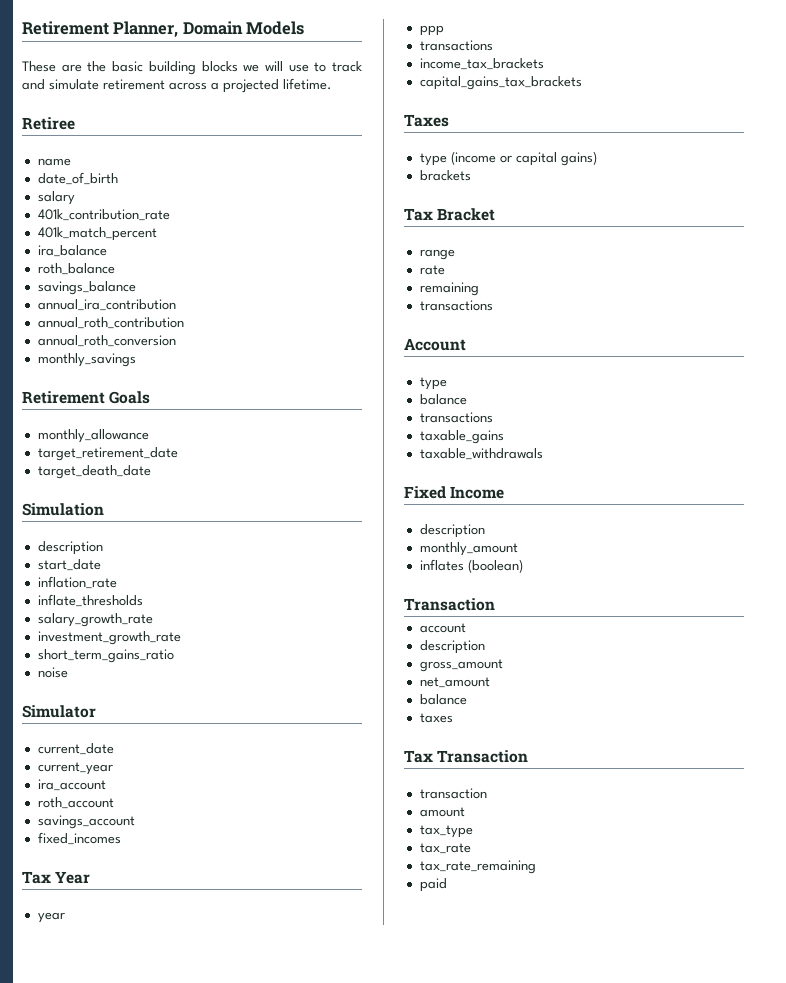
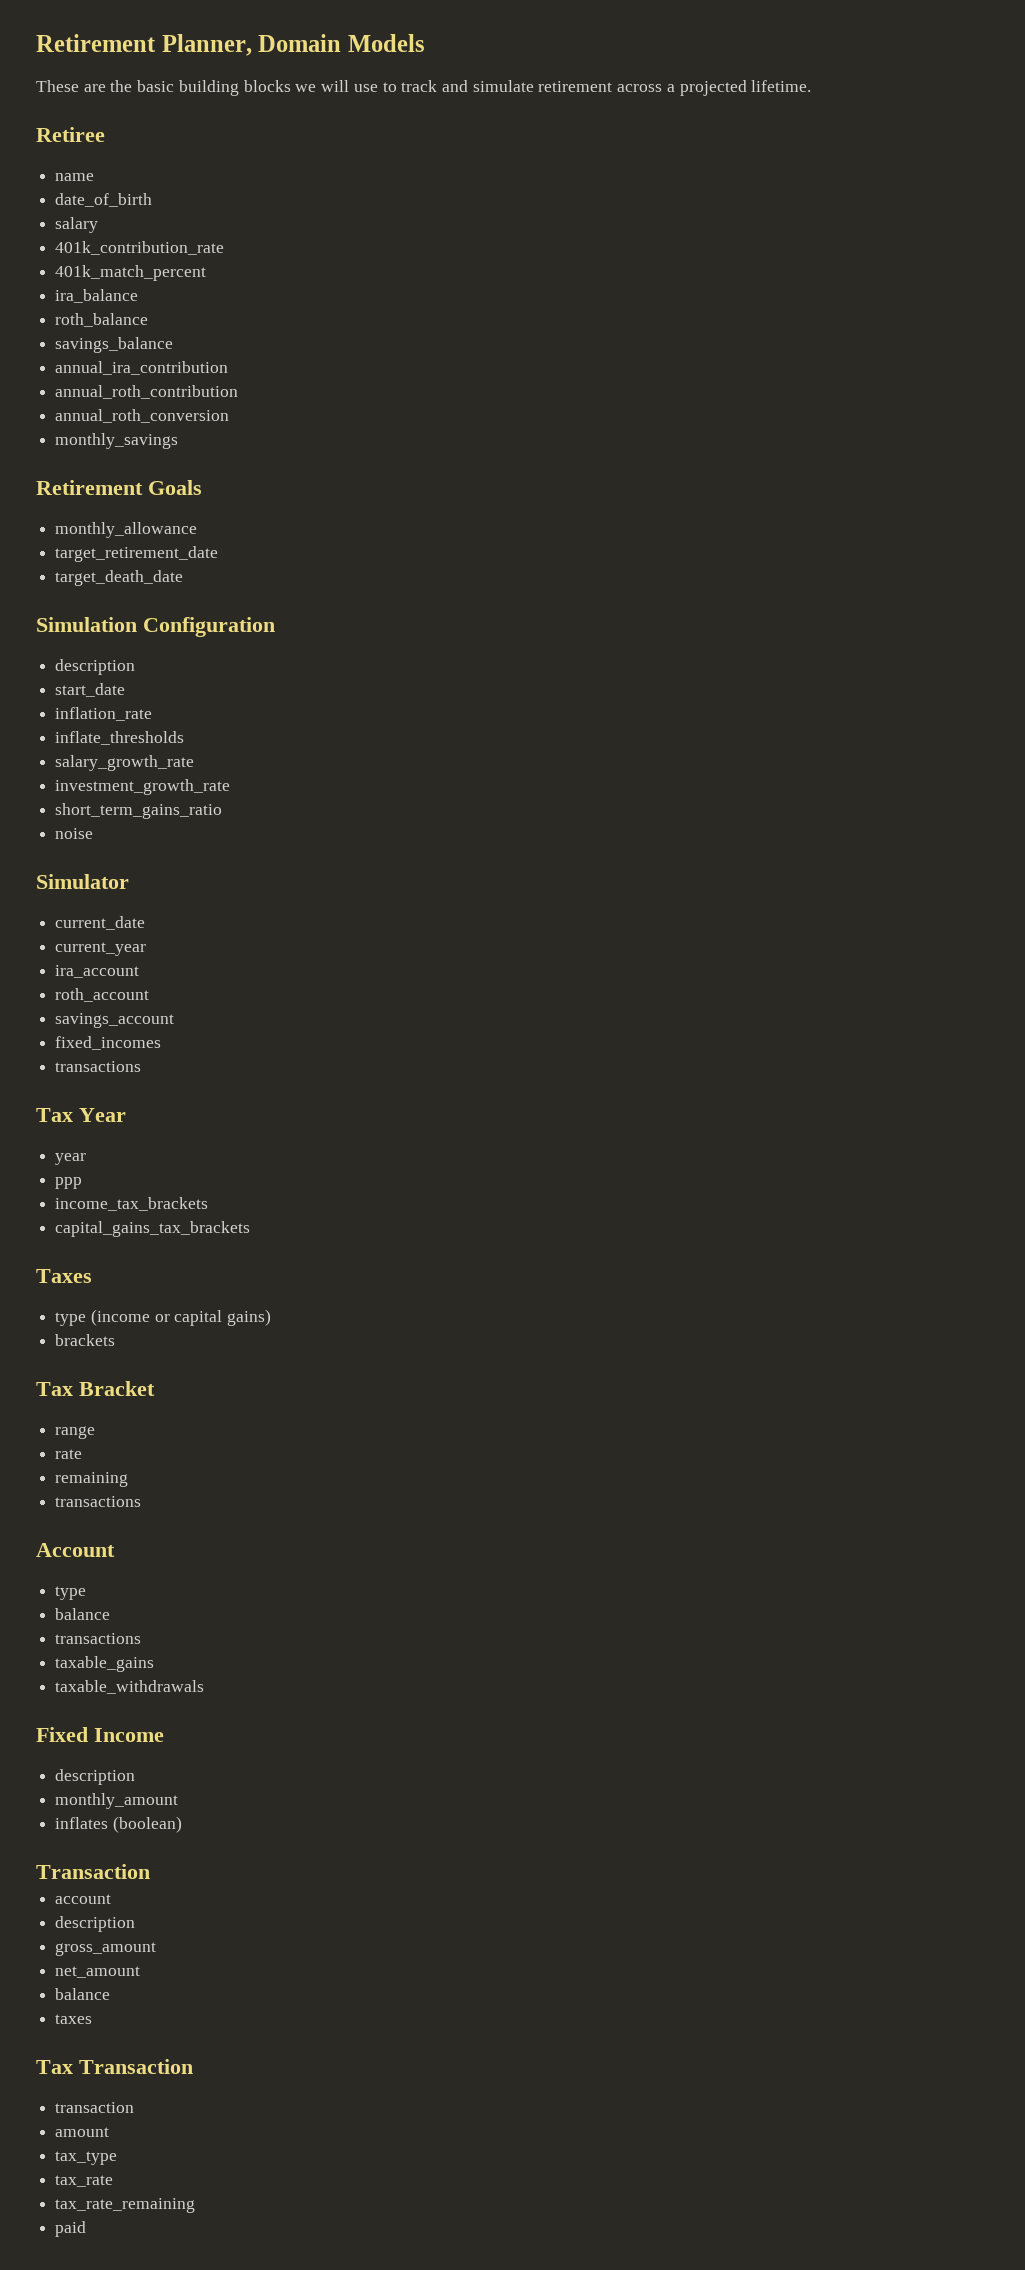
- Simulation
+ Simulation Configuration
  fixed_incomes
+ transactions
  ppp
- transactions

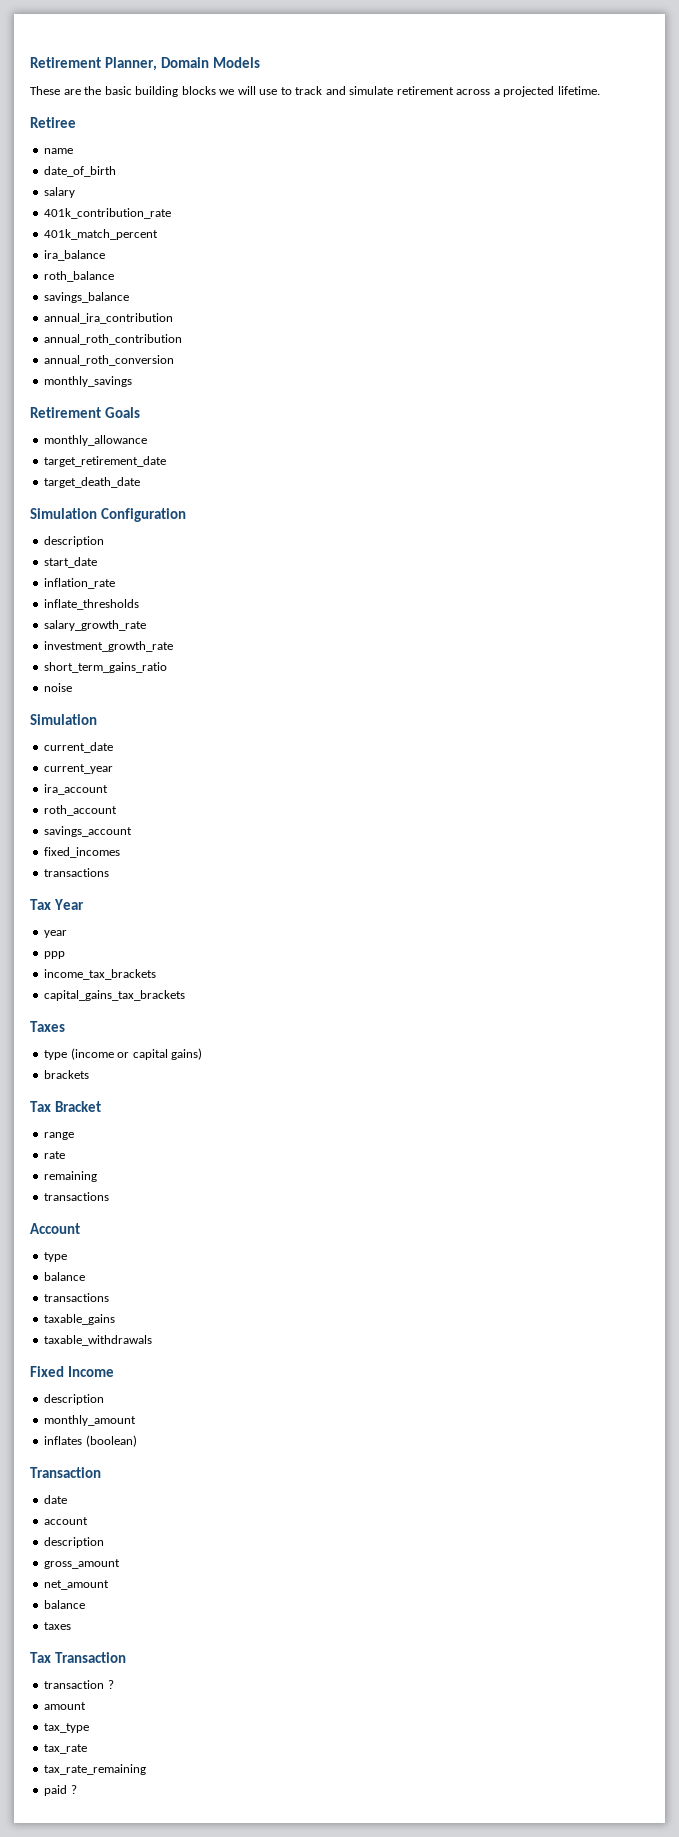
  noise
- Simulator
+ Simulation
+ date
- transaction
+ transaction ?
- paid
+ paid ?

